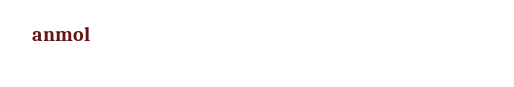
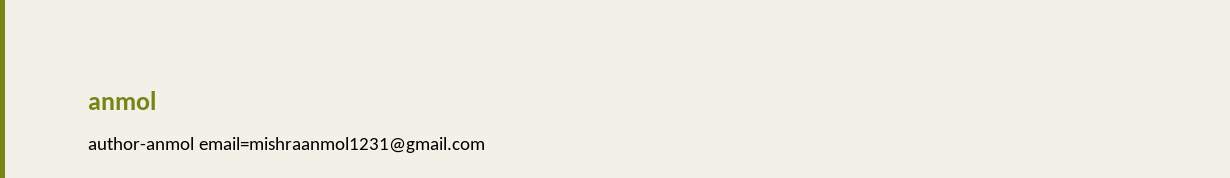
+ author-anmol email=mishraanmol1231@gmail.com

